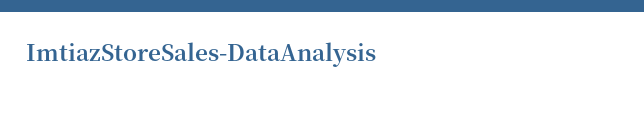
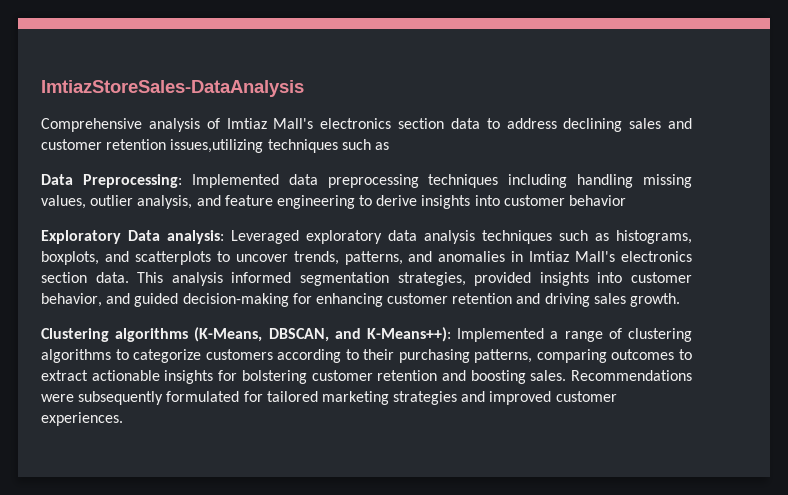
+ Comprehensive analysis of Imtiaz Mall's electronics section data to address declining sales and customer retention issues,utilizing techniques such as
+ Data Preprocessing: Implemented data preprocessing techniques including handling missing values, outlier analysis, and feature engineering to derive insights into customer behavior
+ Exploratory Data analysis: Leveraged exploratory data analysis techniques such as histograms, boxplots, and scatterplots to uncover trends, patterns, and anomalies in Imtiaz Mall's electronics section data. This analysis informed segmentation strategies, provided insights into customer behavior, and guided decision-making for enhancing customer retention and driving sales growth.
+ Clustering algorithms (K-Means, DBSCAN, and K-Means++): Implemented a range of clustering algorithms to categorize customers according to their purchasing patterns, comparing outcomes to extract actionable insights for bolstering customer retention and boosting sales. Recommendations were subsequently formulated for tailored marketing strategies and improved customer experiences.

